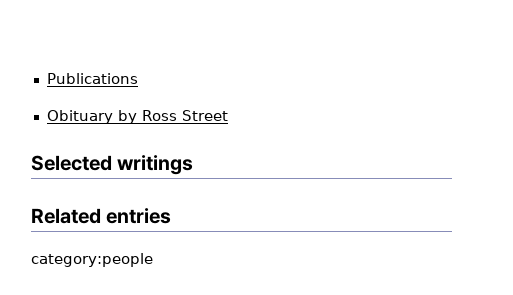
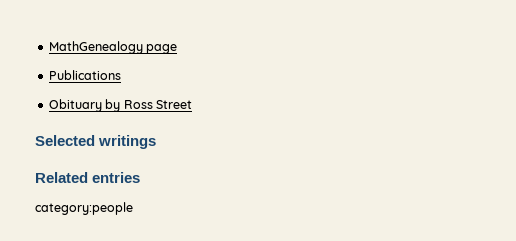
+ MathGenealogy page

